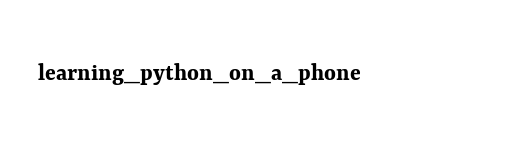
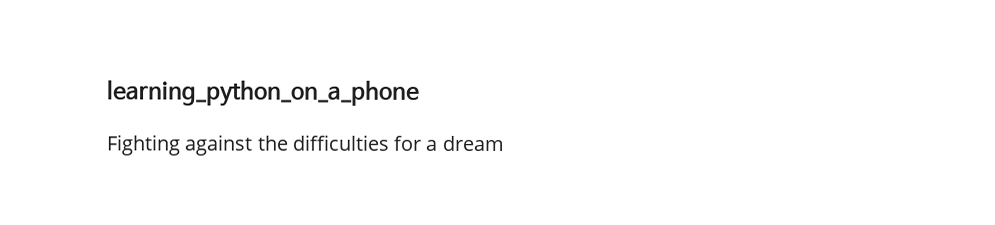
+ Fighting against the difficulties for a dream

